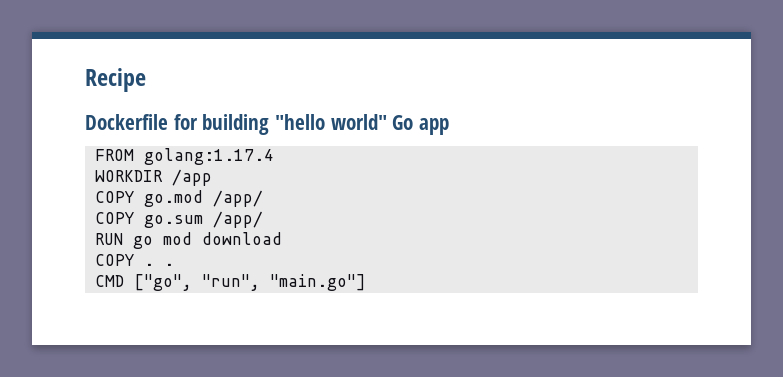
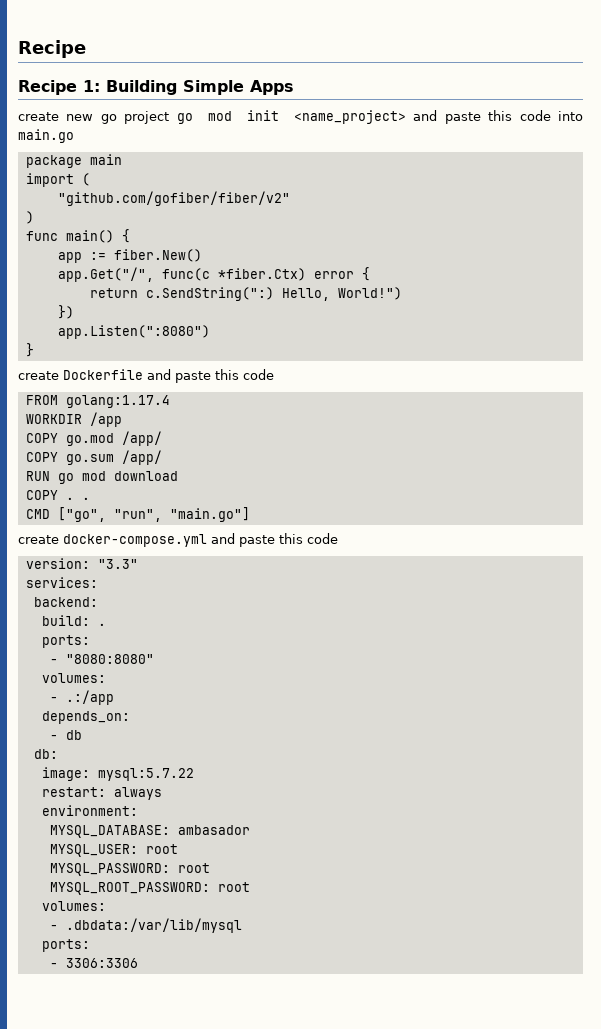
- Dockerfile for building "hello world" Go app
+ Recipe 1: Building Simple Apps
+ create new go project go mod init <name_project> and paste this code into main.go
+ package main
+ import (
+ "github.com/gofiber/fiber/v2"
+ )
+ func main() {
+ app := fiber.New()
+ app.Get("/", func(c *fiber.Ctx) error {
+ return c.SendString(":) Hello, World!")
+ })
+ app.Listen(":8080")
+ }
+ create Dockerfile and paste this code
+ create docker-compose.yml and paste this code
+ version: "3.3"
+ services:
+ backend:
+ build: .
+ ports:
+ - "8080:8080"
+ volumes:
+ - .:/app
+ depends_on:
+ - db
+ db:
+ image: mysql:5.7.22
+ restart: always
+ environment:
+ MYSQL_DATABASE: ambasador
+ MYSQL_USER: root
+ MYSQL_PASSWORD: root
+ MYSQL_ROOT_PASSWORD: root
+ volumes:
+ - .dbdata:/var/lib/mysql
+ ports:
+ - 3306:3306

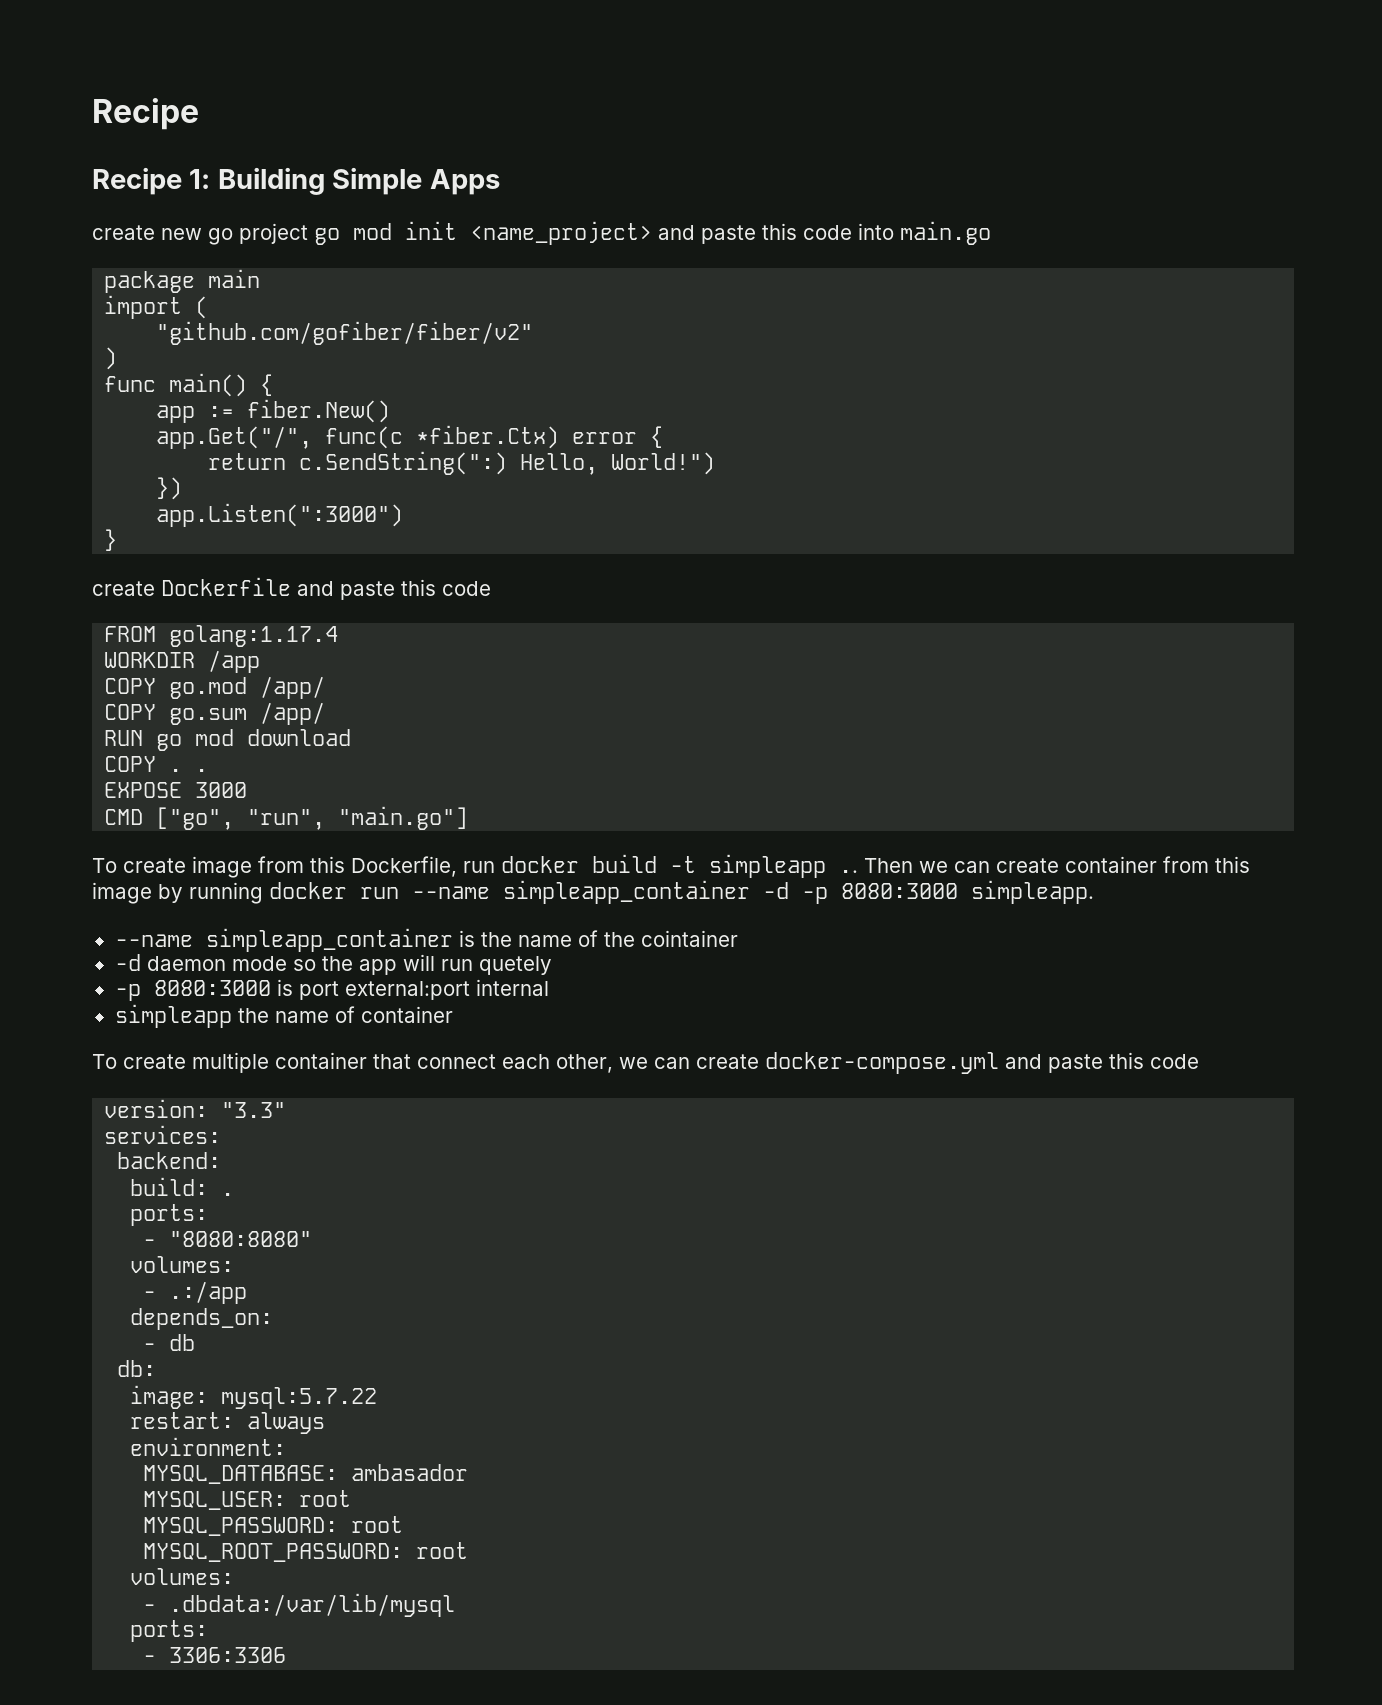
- app.Listen(":8080")
+ app.Listen(":3000")
+ EXPOSE 3000
- create docker-compose.yml and paste this code
+ To create image from this Dockerfile, run docker build -t simpleapp .. Then we can create container from this image by running docker run --name simpleapp_container -d -p 8080:3000 simpleapp.
+ --name simpleapp_container is the name of the cointainer
+ -d daemon mode so the app will run quetely
+ -p 8080:3000 is port external:port internal
+ simpleapp the name of container
+ To create multiple container that connect each other, we can create docker-compose.yml and paste this code

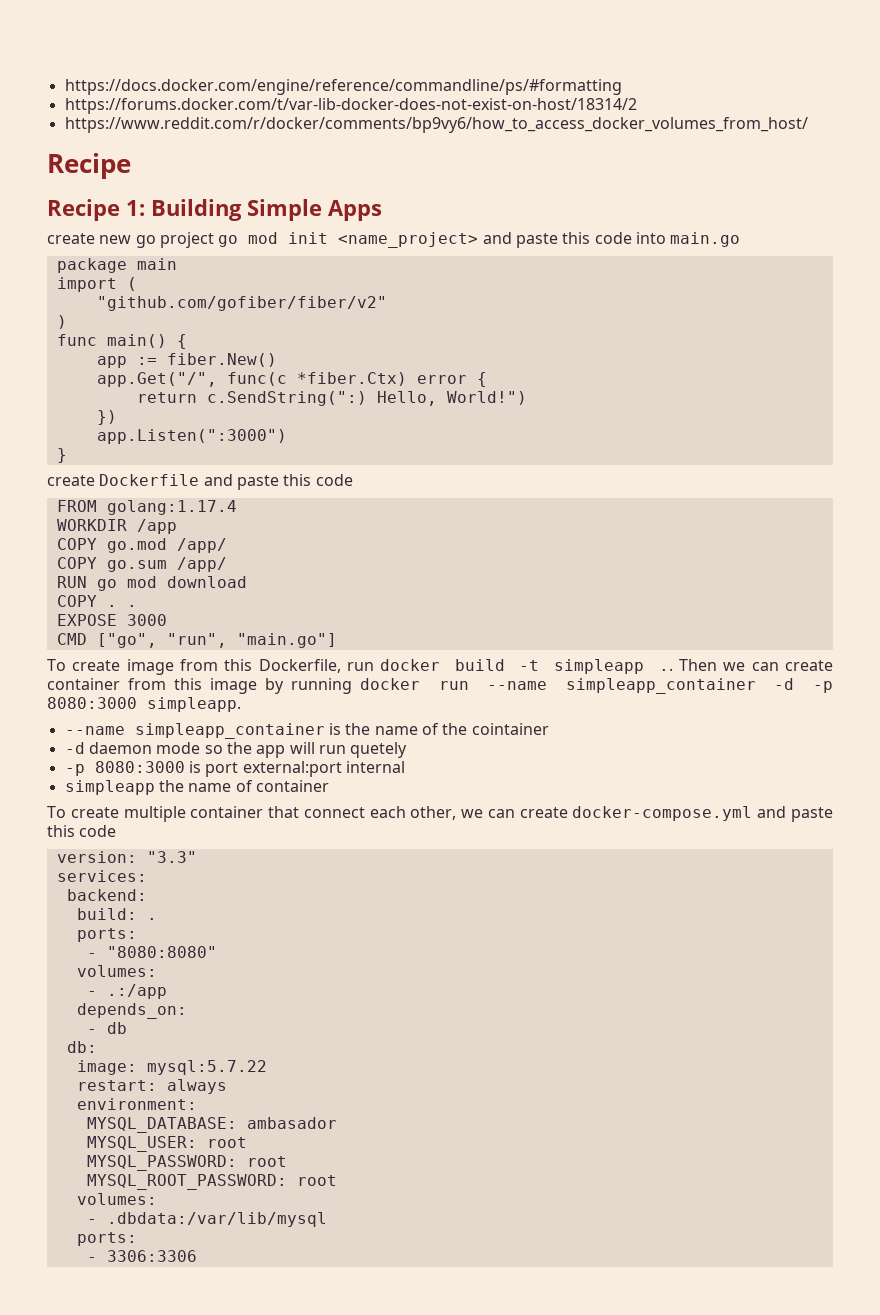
+ https://docs.docker.com/engine/reference/commandline/ps/#formatting
+ https://forums.docker.com/t/var-lib-docker-does-not-exist-on-host/18314/2
+ https://www.reddit.com/r/docker/comments/bp9vy6/how_to_access_docker_volumes_from_host/

